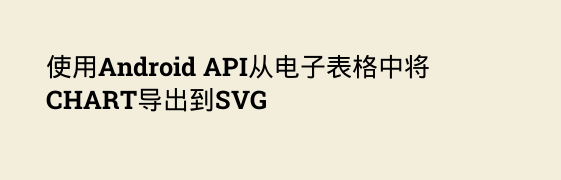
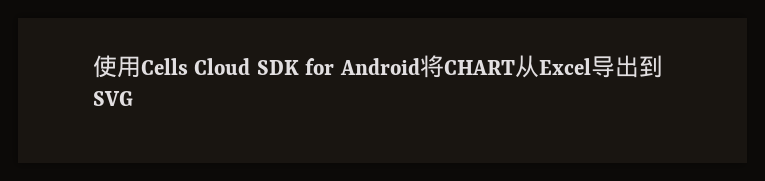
- 使用Android API从电子表格中将CHART导出到SVG
+ 使用Cells Cloud SDK for Android将CHART从Excel导出到SVG

